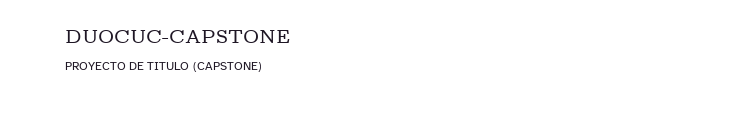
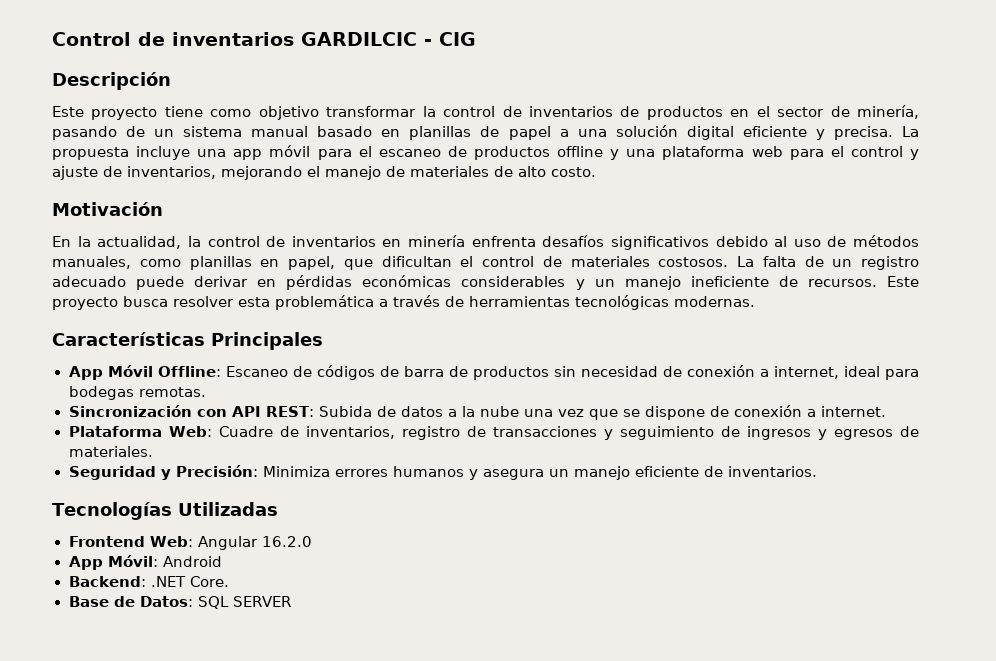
- DUOCUC-CAPSTONE
- PROYECTO DE TITULO (CAPSTONE)
+ Control de inventarios GARDILCIC - CIG
+ Descripción
+ Este proyecto tiene como objetivo transformar la control de inventarios de productos en el sector de minería, pasando de un sistema manual basado en planillas de papel a una solución digital eficiente y precisa. La propuesta incluye una app móvil para el escaneo de productos offline y una plataforma web para el control y ajuste de inventarios, mejorando el manejo de materiales de alto costo.
+ Motivación
+ En la actualidad, la control de inventarios en minería enfrenta desafíos significativos debido al uso de métodos manuales, como planillas en papel, que dificultan el control de materiales costosos. La falta de un registro adecuado puede derivar en pérdidas económicas considerables y un manejo ineficiente de recursos. Este proyecto busca resolver esta problemática a través de herramientas tecnológicas modernas.
+ Características Principales
+ App Móvil Offline: Escaneo de códigos de barra de productos sin necesidad de conexión a internet, ideal para bodegas remotas.
+ Sincronización con API REST: Subida de datos a la nube una vez que se dispone de conexión a internet.
+ Plataforma Web: Cuadre de inventarios, registro de transacciones y seguimiento de ingresos y egresos de materiales.
+ Seguridad y Precisión: Minimiza errores humanos y asegura un manejo eficiente de inventarios.
+ Tecnologías Utilizadas
+ Frontend Web: Angular 16.2.0
+ App Móvil: Android
+ Backend: .NET Core.
+ Base de Datos: SQL SERVER

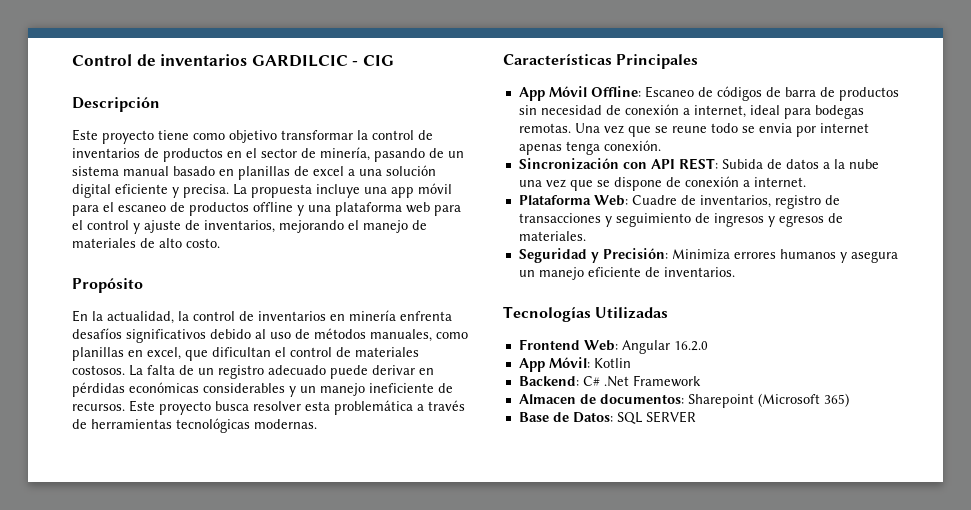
- Este proyecto tiene como objetivo transformar la control de inventarios de productos en el sector de minería, pasando de un sistema manual basado en planillas de papel a una solución digital eficiente y precisa.
+ Este proyecto tiene como objetivo transformar la control de inventarios de productos en el sector de minería, pasando de un sistema manual basado en planillas de excel a una solución digital eficiente y precisa.
- Motivación
+ Propósito
- En la actualidad, la control de inventarios en minería enfrenta desafíos significativos debido al uso de métodos manuales, como planillas en papel, que dificultan el control de materiales costosos.
+ En la actualidad, la control de inventarios en minería enfrenta desafíos significativos debido al uso de métodos manuales, como planillas en excel, que dificultan el control de materiales costosos.
+ Una vez que se reune todo se envia por internet apenas tenga conexión.
- App Móvil: Android
+ App Móvil: Kotlin
- Backend: .NET Core.
+ Backend: C# .Net Framework
+ Almacen de documentos: Sharepoint (Microsoft 365)

